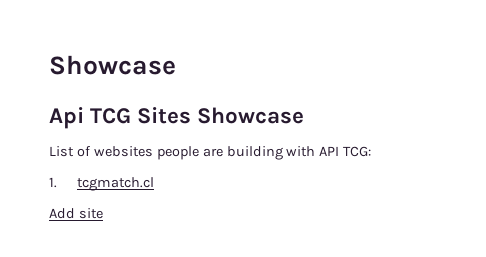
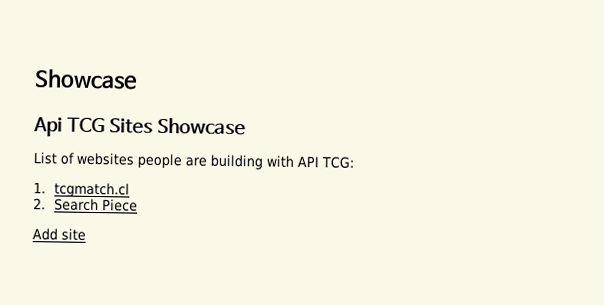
+ 2. Search Piece

